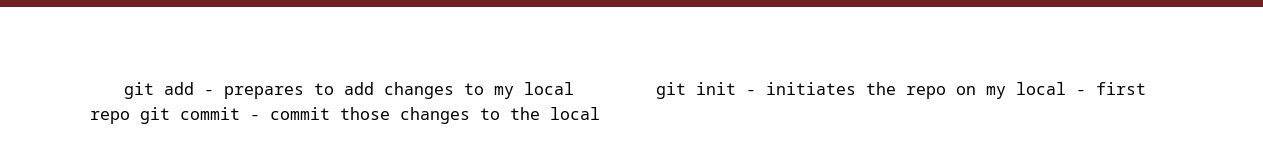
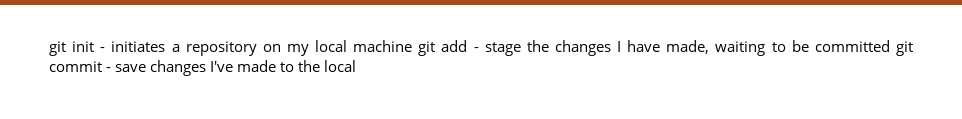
- git add - prepares to add changes to my local repo git commit - commit those changes to the local git init - initiates the repo on my local - first
+ git init - initiates a repository on my local machine git add - stage the changes I have made, waiting to be committed git commit - save changes I've made to the local

